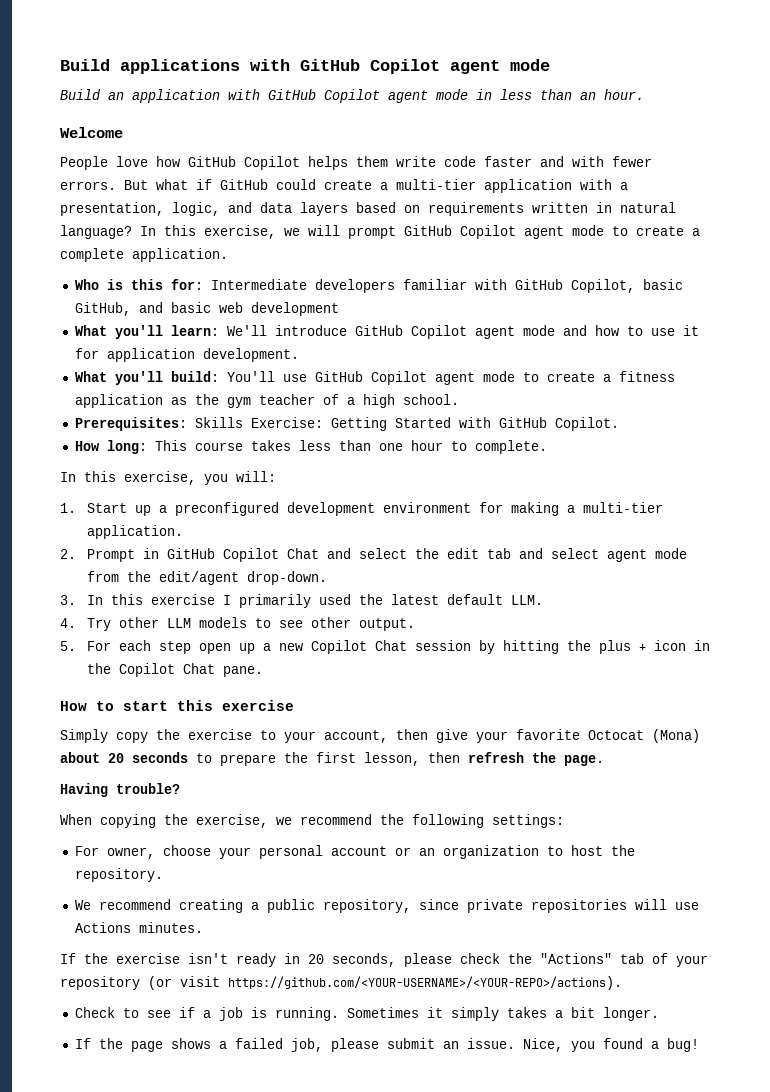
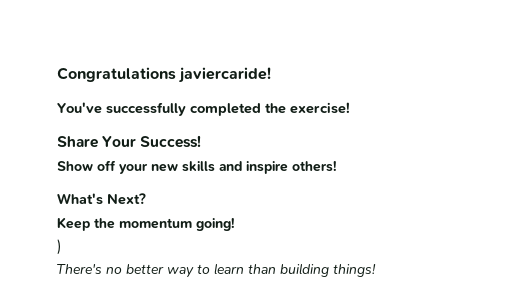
- Build applications with GitHub Copilot agent mode
- Build an application with GitHub Copilot agent mode in less than an hour.
- Welcome
- People love how GitHub Copilot helps them write code faster and with fewer errors. But what if GitHub could create a multi-tier application with a presentation, logic, and data layers based on requirements written in natural language? In this exercise, we will prompt GitHub Copilot agent mode to create a complete application.
- Who is this for: Intermediate developers familiar with GitHub Copilot, basic GitHub, and basic web development
- What you'll learn: We'll introduce GitHub Copilot agent mode and how to use it for application development.
- What you'll build: You'll use GitHub Copilot agent mode to create a fitness application as the gym teacher of a high school.
- Prerequisites: Skills Exercise: Getting Started with GitHub Copilot.
- How long: This course takes less than one hour to complete.
- In this exercise, you will:
- 1. Start up a preconfigured development environment for making a multi-tier application.
- 2. Prompt in GitHub Copilot Chat and select the edit tab and select agent mode from the edit/agent drop-down.
- 3. In this exercise I primarily used the latest default LLM.
- 4. Try other LLM models to see other output.
- 5. For each step open up a new Copilot Chat session by hitting the plus + icon in the Copilot Chat pane.
- How to start this exercise
- Simply copy the exercise to your account, then give your favorite Octocat (Mona) about 20 seconds to prepare the first lesson, then refresh the page.
- Having trouble?
- When copying the exercise, we recommend the following settings:
- For owner, choose your personal account or an organization to host the repository.
- We recommend creating a public repository, since private repositories will use Actions minutes.
- If the exercise isn't ready in 20 seconds, please check the "Actions" tab of your repository (or visit https://github.com/<YOUR-USERNAME>/<YOUR-REPO>/actions).
- Check to see if a job is running. Sometimes it simply takes a bit longer.
- If the page shows a failed job, please submit an issue. Nice, you found a bug!
+ Congratulations javiercaride!
+ You've successfully completed the exercise!
+ Share Your Success!
+ Show off your new skills and inspire others!
+ What's Next?
+ Keep the momentum going!
+ )
+ There's no better way to learn than building things!

